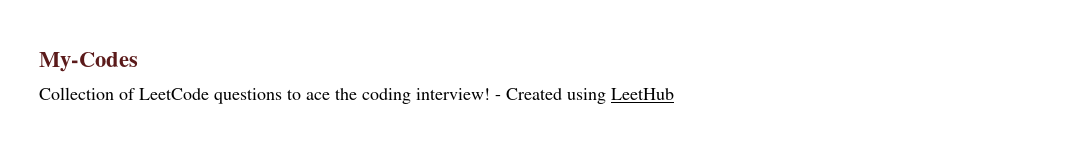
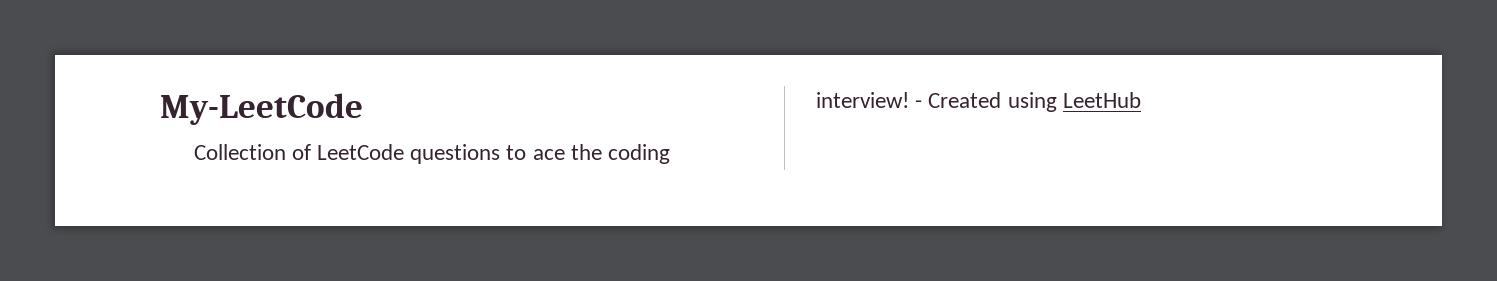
- My-Codes
+ My-LeetCode

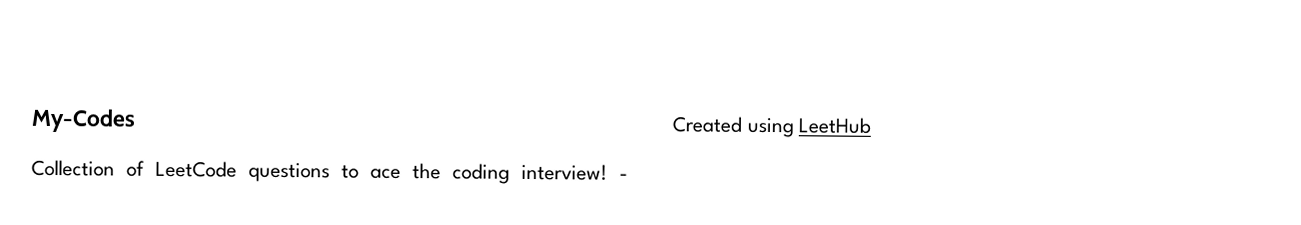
- My-LeetCode
+ My-Codes

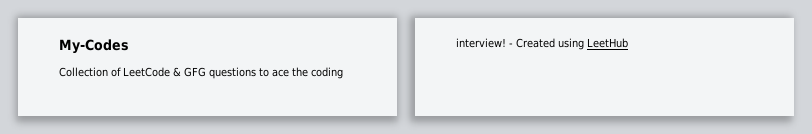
- Collection of LeetCode questions to ace the coding interview!
+ Collection of LeetCode & GFG questions to ace the coding interview!

